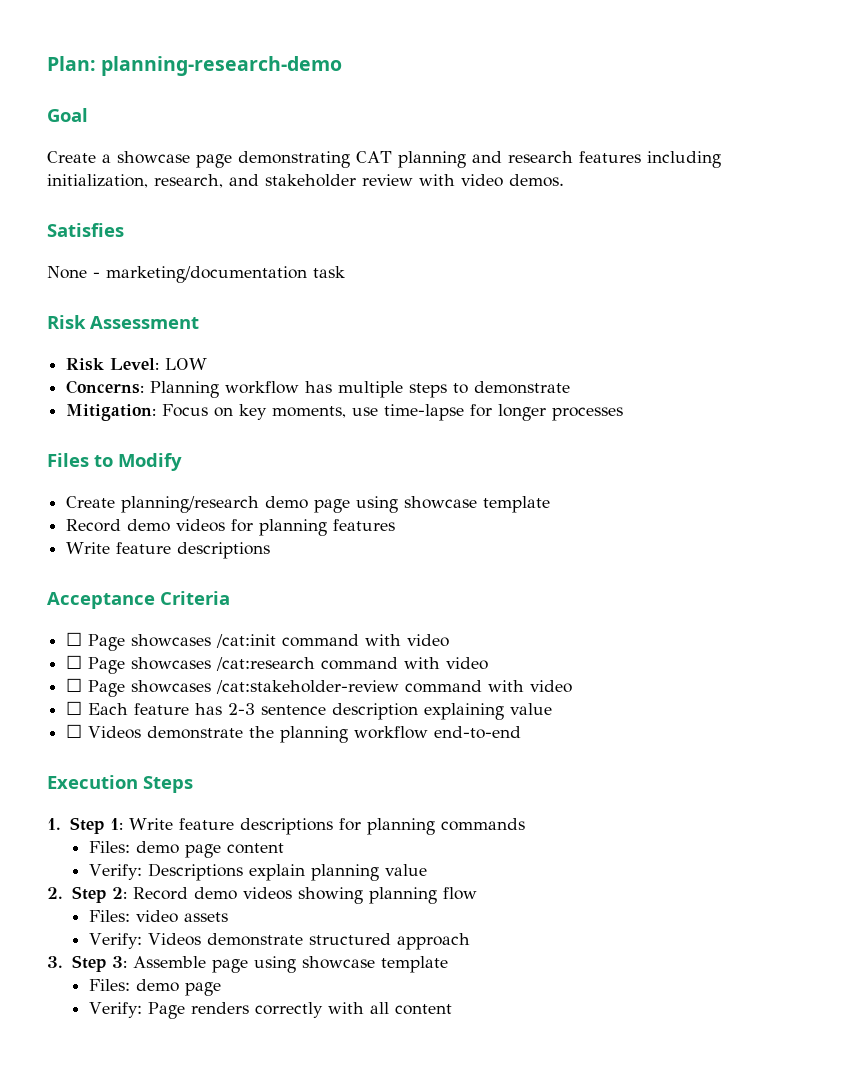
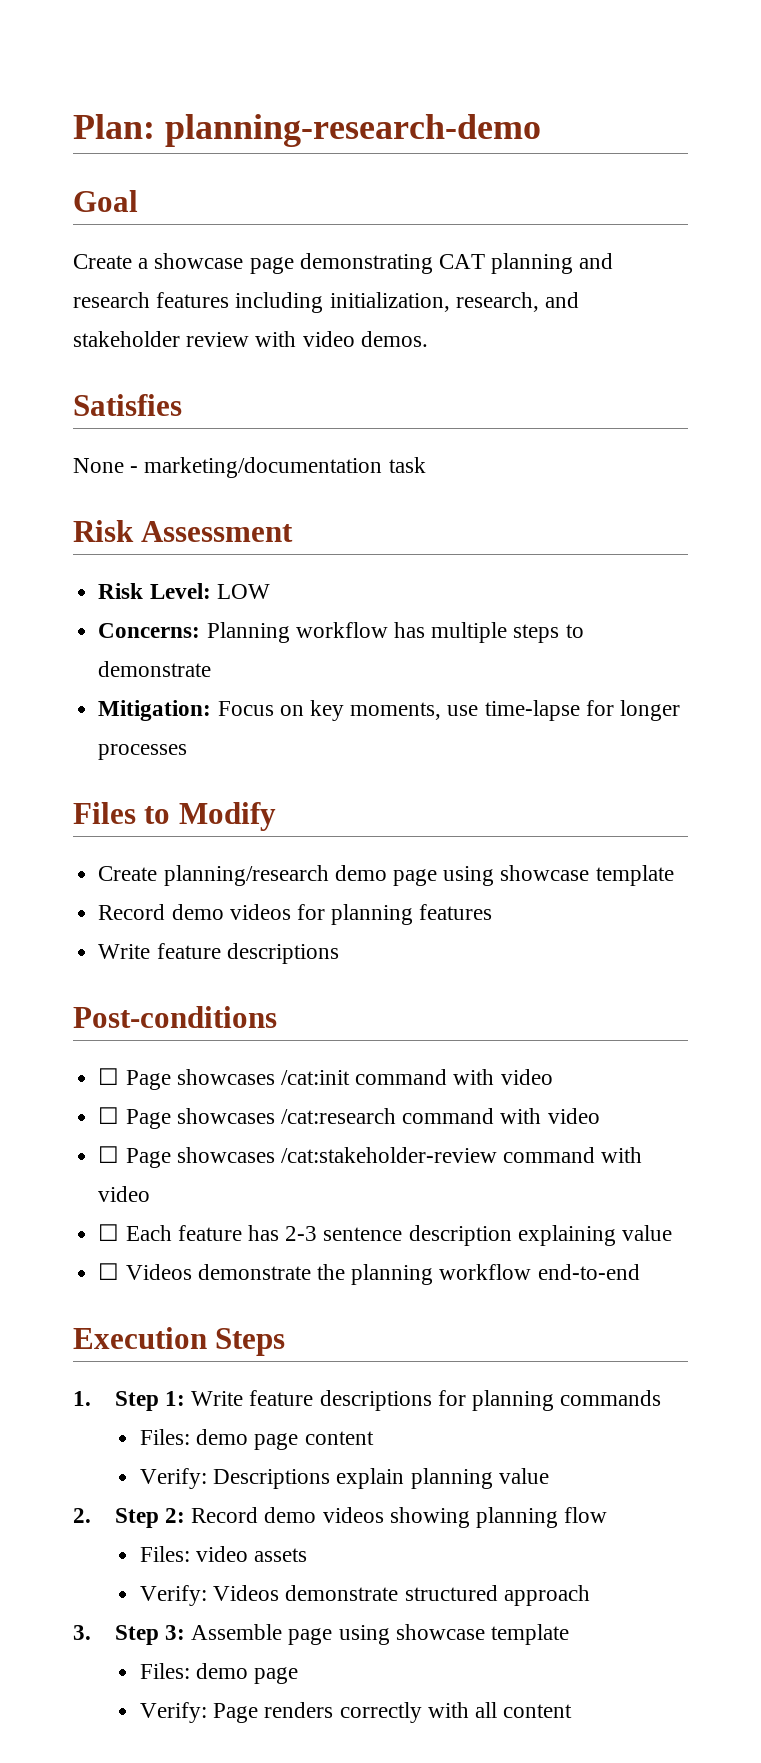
- Acceptance Criteria
+ Post-conditions

